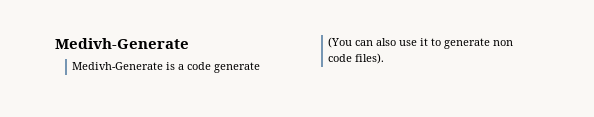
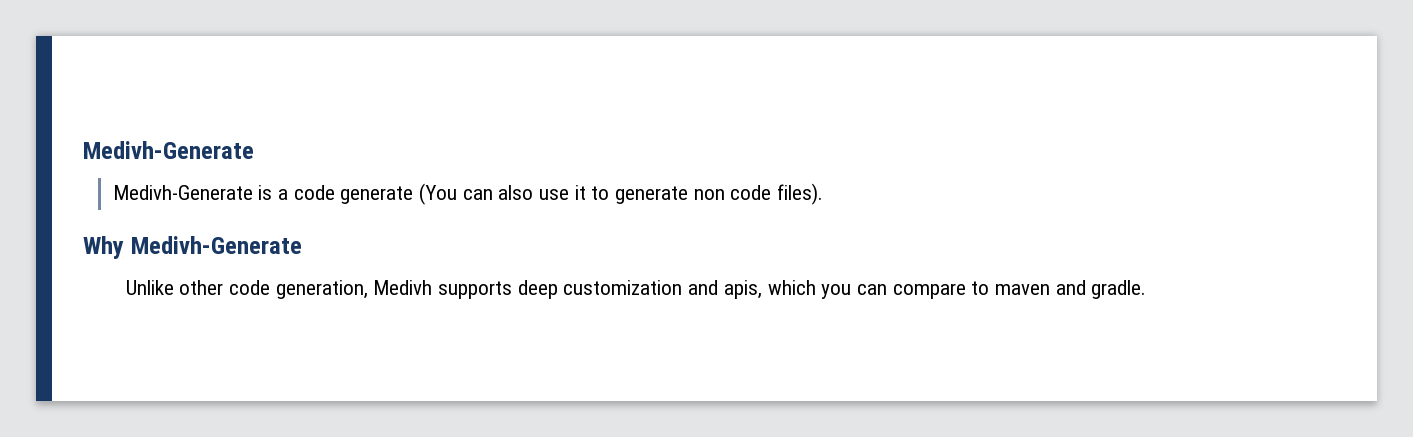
+ Why Medivh-Generate
+ Unlike other code generation, Medivh supports deep customization and apis, which you can compare to maven and gradle.

